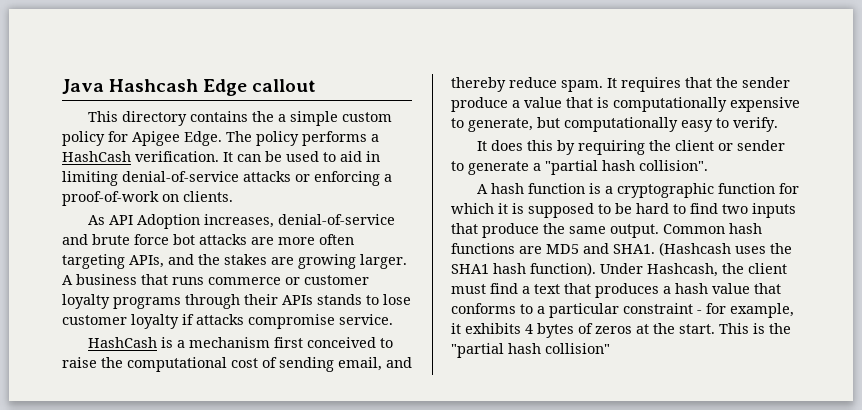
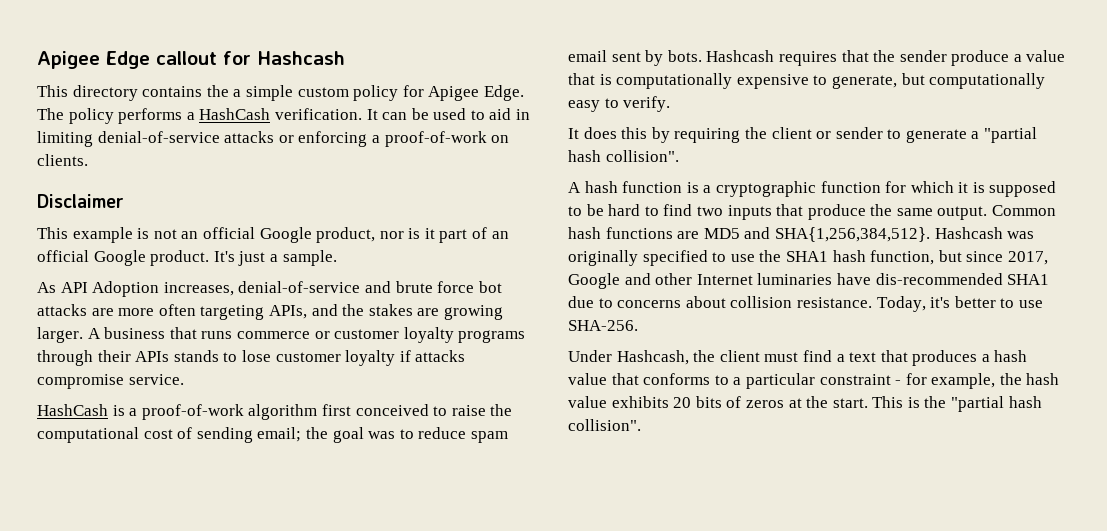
- Java Hashcash Edge callout
+ Apigee Edge callout for Hashcash
+ Disclaimer
+ This example is not an official Google product, nor is it part of an official Google product. It's just a sample.
- HashCash is a mechanism first conceived to raise the computational cost of sending email, and thereby reduce spam. It requires that the sender produce a value that is computationally expensive to generate, but computationally easy to verify.
+ HashCash is a proof-of-work algorithm first conceived to raise the computational cost of sending email; the goal was to reduce spam email sent by bots. Hashcash requires that the sender produce a value that is computationally expensive to generate, but computationally easy to verify.
- Common hash functions are MD5 and SHA1. (Hashcash uses the SHA1 hash function). Under Hashcash, the client must find a text that produces a hash value that conforms to a particular constraint - for example, it exhibits 4 bytes of zeros at the start.
+ Common hash functions are MD5 and SHA{1,256,384,512}. Hashcash was originally specified to use the SHA1 hash function, but since 2017, Google and other Internet luminaries have dis-recommended SHA1 due to concerns about collision resistance. Today, it's better to use SHA-256.
+ Under Hashcash, the client must find a text that produces a hash value that conforms to a particular constraint - for example, the hash value exhibits 20 bits of zeros at the start.
- This is the "partial hash collision"
+ This is the "partial hash collision".

